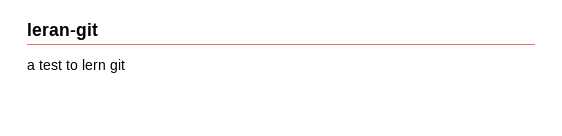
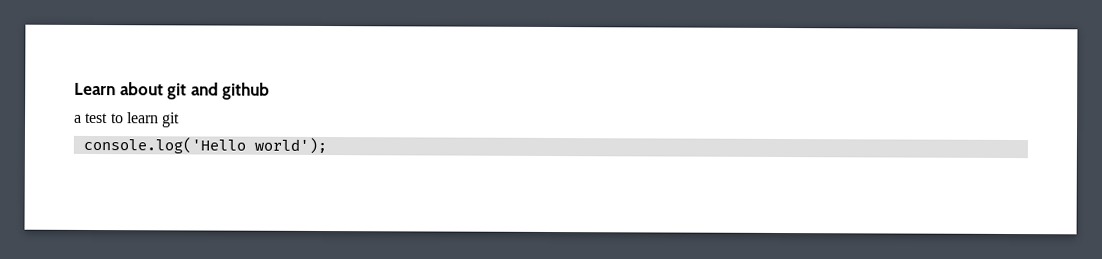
- leran-git
+ Learn about git and github
- a test to lern git
+ a test to learn git
+ console.log('Hello world');

